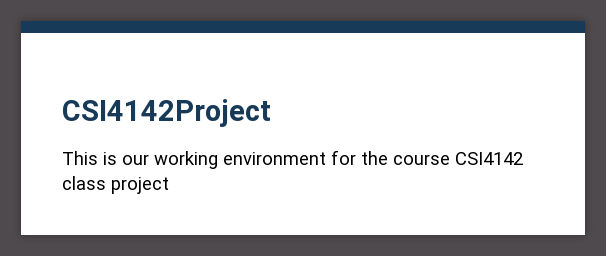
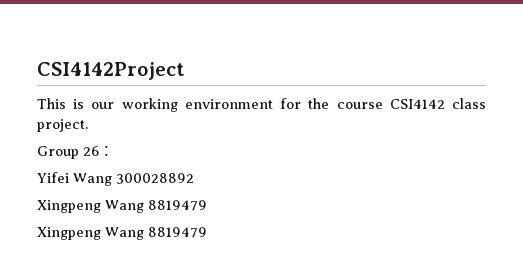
- This is our working environment for the course CSI4142 class project
+ This is our working environment for the course CSI4142 class project.
+ Group 26：
+ Yifei Wang 300028892
+ Xingpeng Wang 8819479
+ Xingpeng Wang 8819479

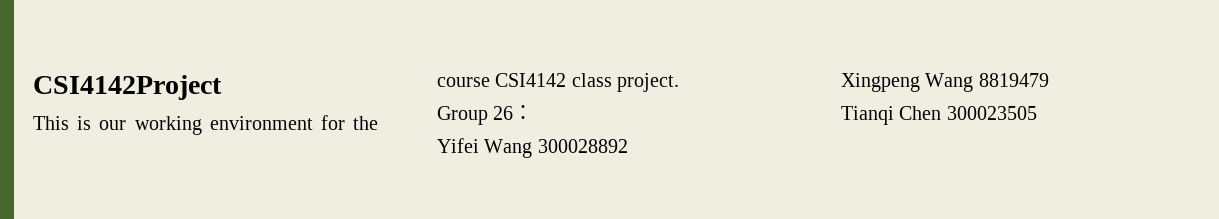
  Yifei Wang 300028892
  Xingpeng Wang 8819479
- Xingpeng Wang 8819479
+ Tianqi Chen 300023505

